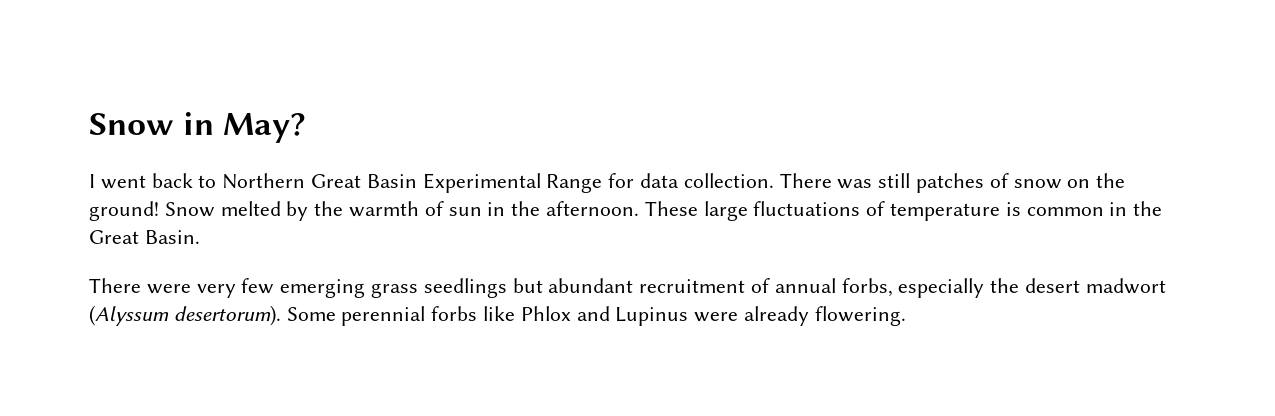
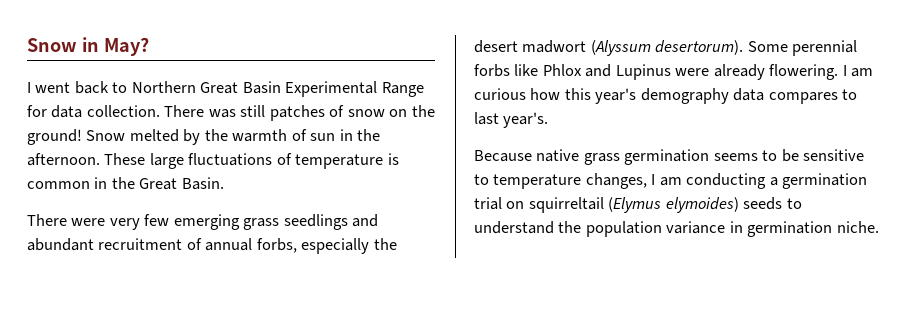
- There were very few emerging grass seedlings but abundant recruitment of annual forbs, especially the desert madwort (Alyssum desertorum).
+ There were very few emerging grass seedlings and abundant recruitment of annual forbs, especially the desert madwort (Alyssum desertorum).
+ I am curious how this year's demography data compares to last year's.
+ Because native grass germination seems to be sensitive to temperature changes, I am conducting a germination trial on squirreltail (Elymus elymoides) seeds to understand the population variance in germination niche.

